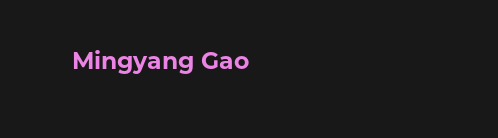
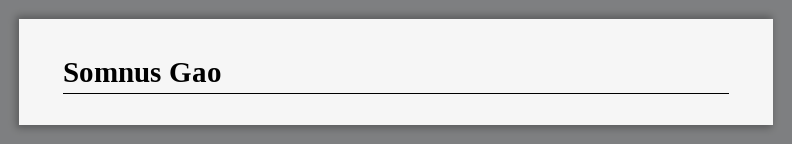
- Mingyang Gao
+ Somnus Gao

